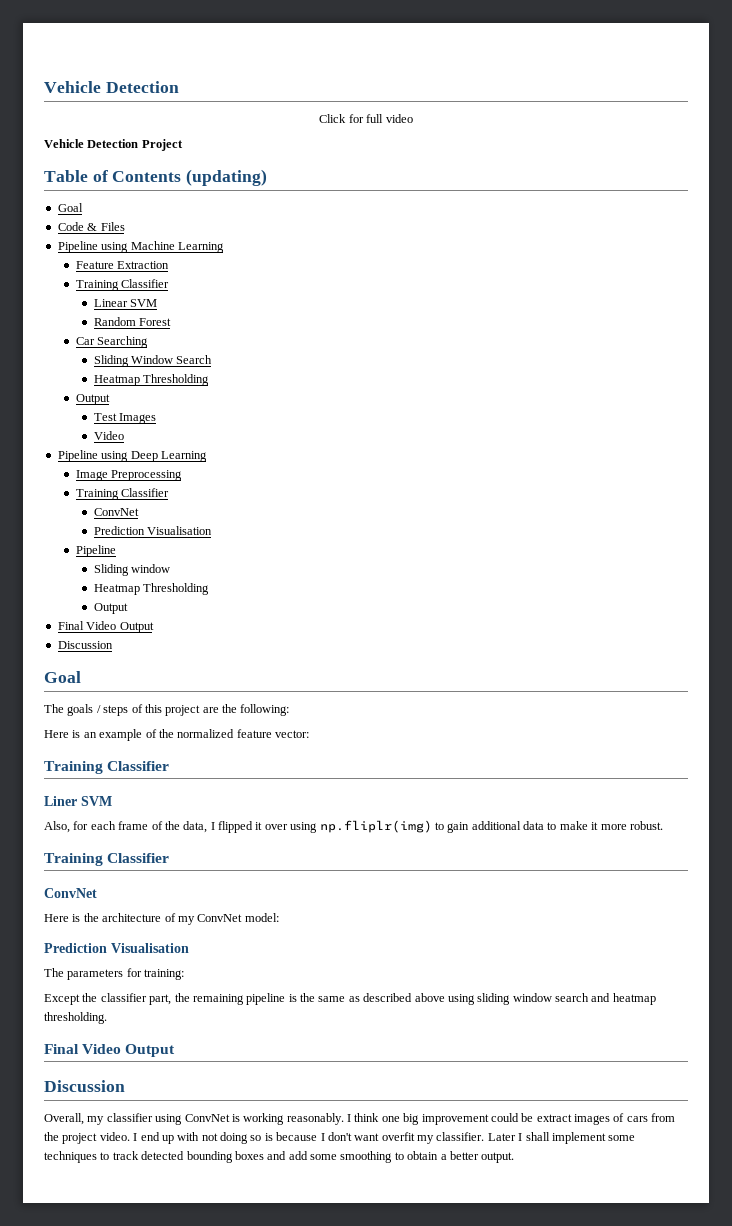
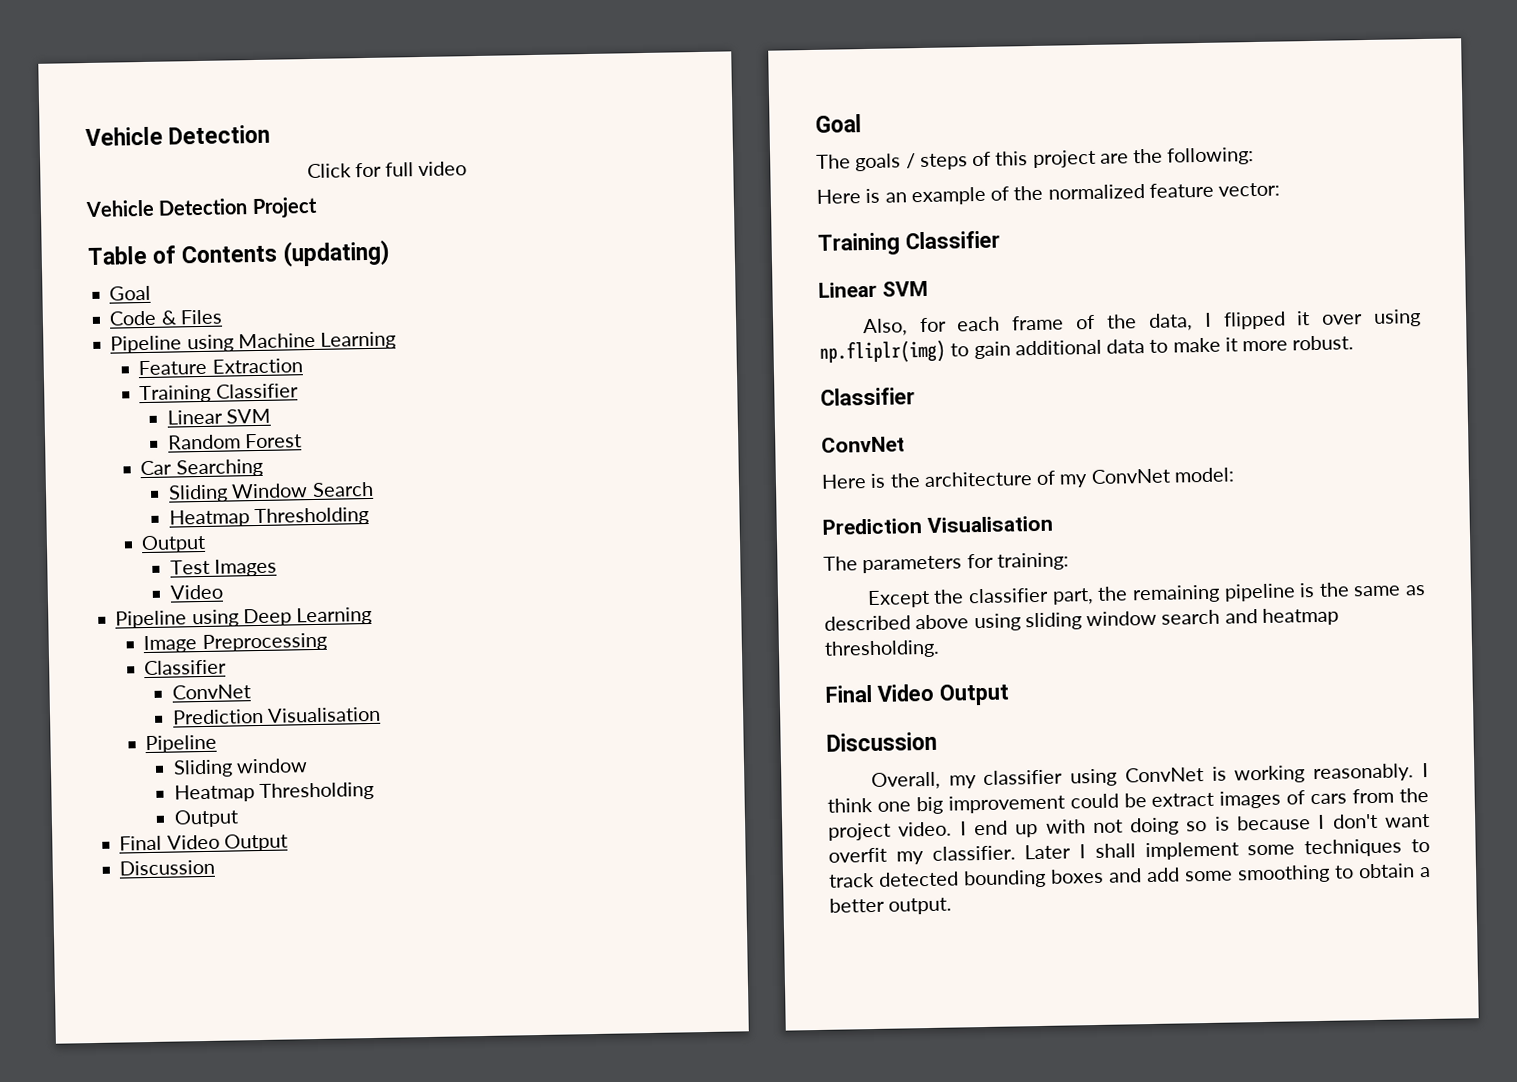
  Image Preprocessing
- Training Classifier
+ Classifier
  Here is an example of the normalized feature vector:
  Training Classifier
- Liner SVM
+ Linear SVM
  Also, for each frame of the data, I flipped it over using np.fliplr(img) to gain additional data to make it more robust.
- Training Classifier
+ Classifier

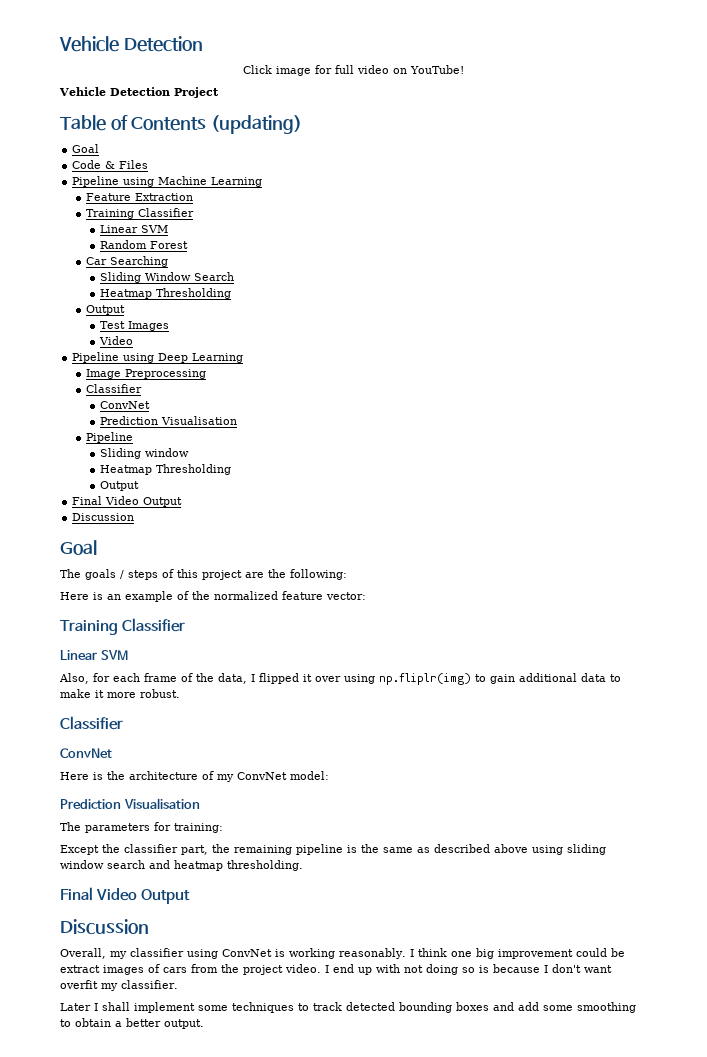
- Click for full video
+ Click image for full video on YouTube!
- I end up with not doing so is because I don't want overfit my classifier. Later I shall implement some techniques to track detected bounding boxes and add some smoothing to obtain a better output.
+ I end up with not doing so is because I don't want overfit my classifier.
+ Later I shall implement some techniques to track detected bounding boxes and add some smoothing to obtain a better output.

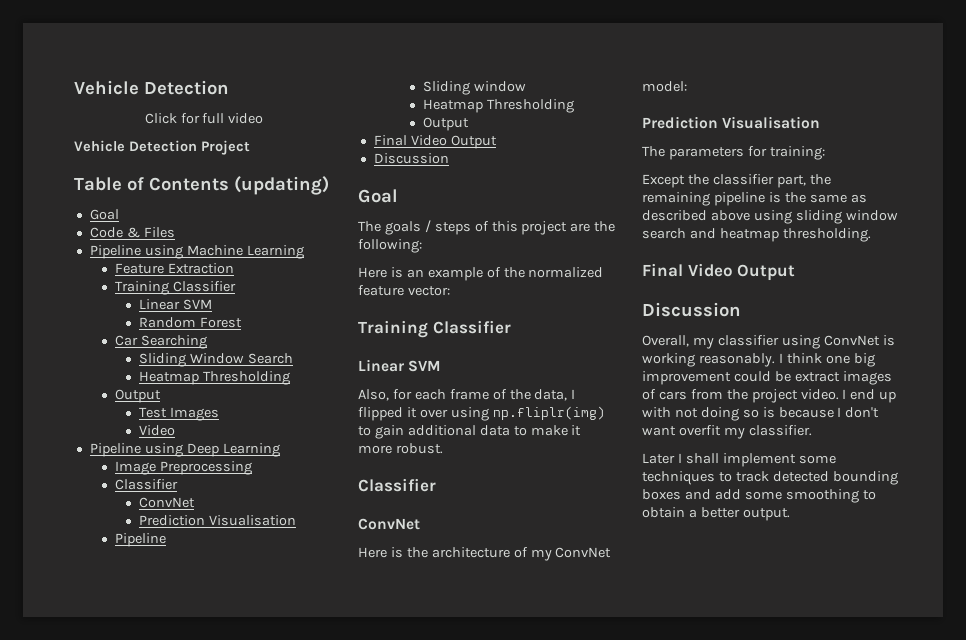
- Click image for full video on YouTube!
+ Click for full video

